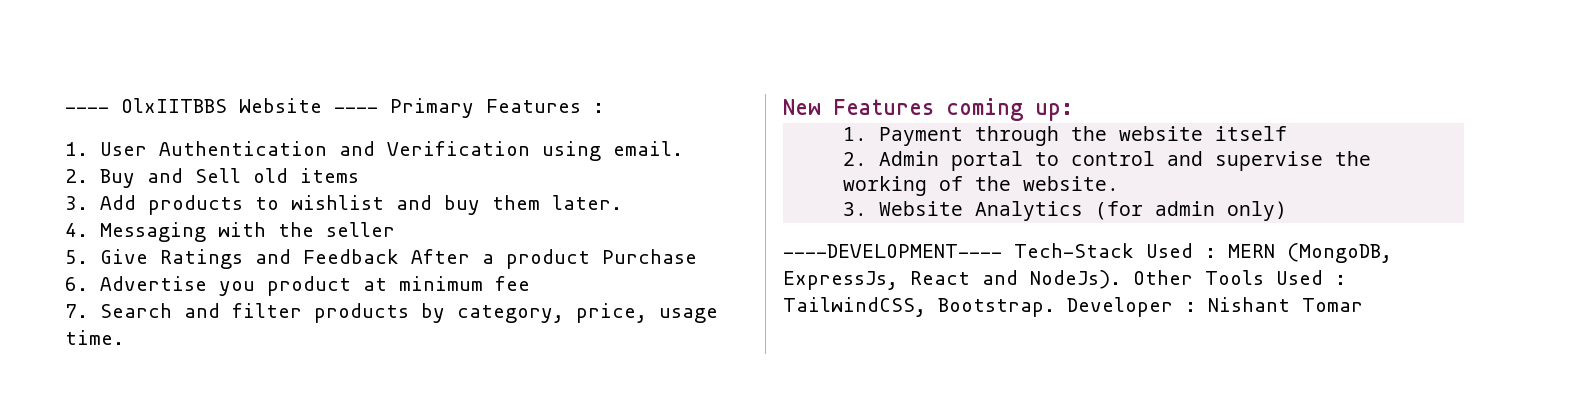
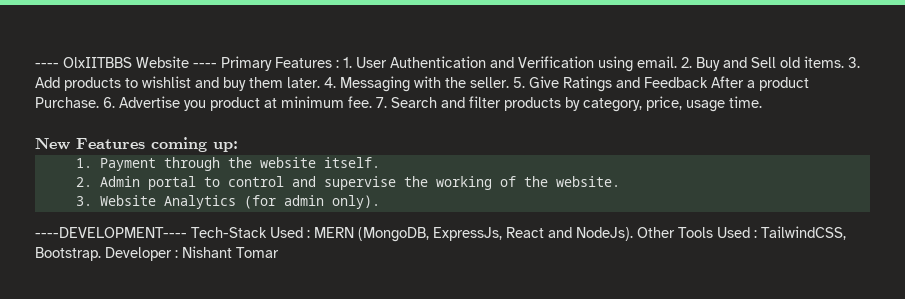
- ---- OlxIITBBS Website ---- Primary Features :
- 1. User Authentication and Verification using email.
- 2. Buy and Sell old items
- 3. Add products to wishlist and buy them later.
- 4. Messaging with the seller
- 5. Give Ratings and Feedback After a product Purchase
- 6. Advertise you product at minimum fee
- 7. Search and filter products by category, price, usage time.
+ ---- OlxIITBBS Website ---- Primary Features : 1. User Authentication and Verification using email. 2. Buy and Sell old items. 3. Add products to wishlist and buy them later. 4. Messaging with the seller. 5. Give Ratings and Feedback After a product Purchase. 6. Advertise you product at minimum fee. 7. Search and filter products by category, price, usage time.
- 1. Payment through the website itself
+ 1. Payment through the website itself.
- 3. Website Analytics (for admin only)
+ 3. Website Analytics (for admin only).

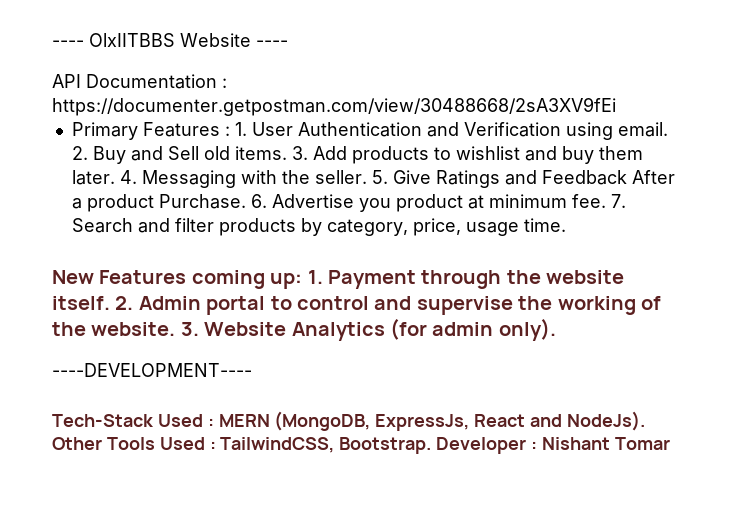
- ---- OlxIITBBS Website ---- Primary Features : 1. User Authentication and Verification using email.
+ ---- OlxIITBBS Website ----
+ API Documentation : https://documenter.getpostman.com/view/30488668/2sA3XV9fEi
+ Primary Features : 1. User Authentication and Verification using email.
- New Features coming up:
- 1. Payment through the website itself.
- 2. Admin portal to control and supervise the working of the website.
- 3. Website Analytics (for admin only).
+ New Features coming up: 1. Payment through the website itself. 2. Admin portal to control and supervise the working of the website. 3. Website Analytics (for admin only).
- ----DEVELOPMENT---- Tech-Stack Used : MERN (MongoDB, ExpressJs, React and NodeJs).
+ ----DEVELOPMENT----
+ Tech-Stack Used : MERN (MongoDB, ExpressJs, React and NodeJs).

